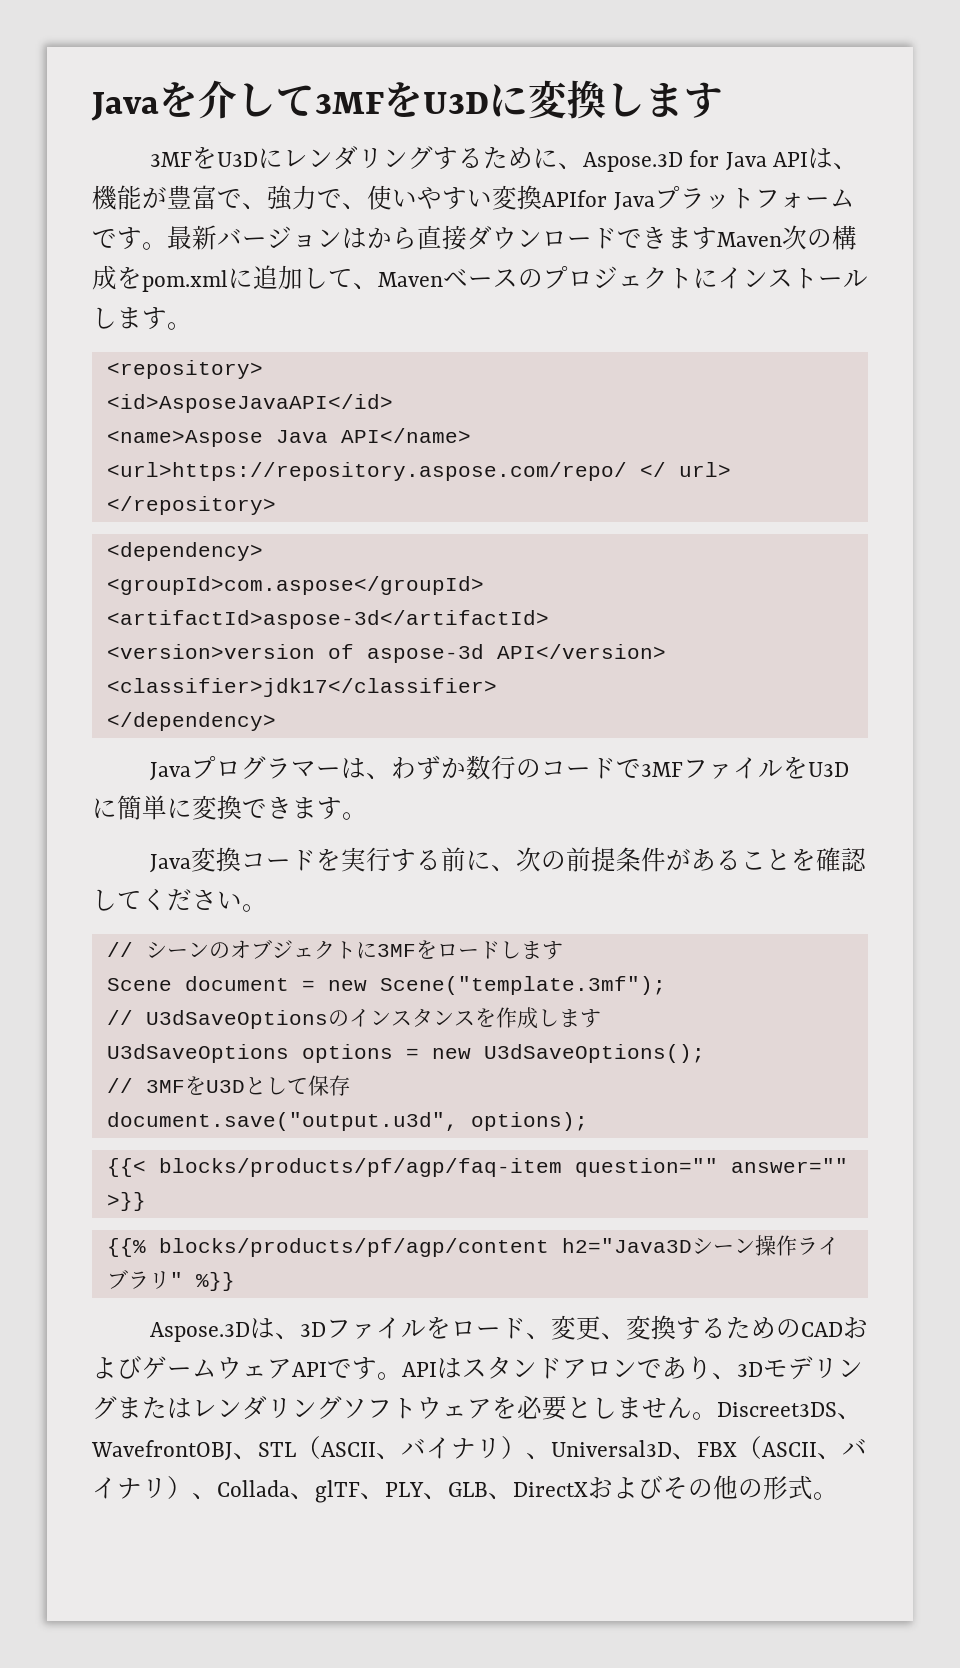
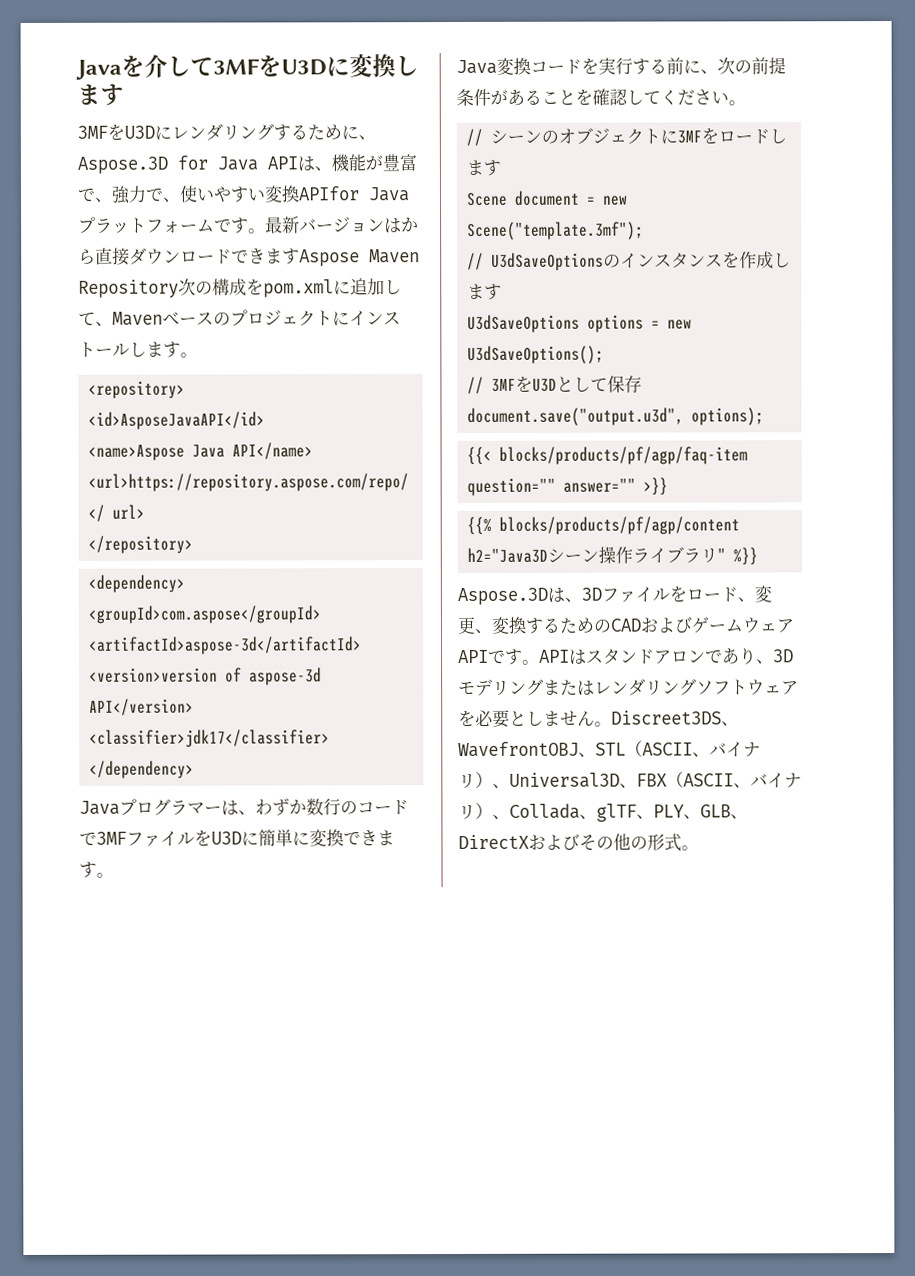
- 最新バージョンはから直接ダウンロードできますMaven次の構成をpom.xmlに追加して、Mavenベースのプロジェクトにインストールします。
+ 最新バージョンはから直接ダウンロードできますAspose Maven Repository次の構成をpom.xmlに追加して、Mavenベースのプロジェクトにインストールします。

